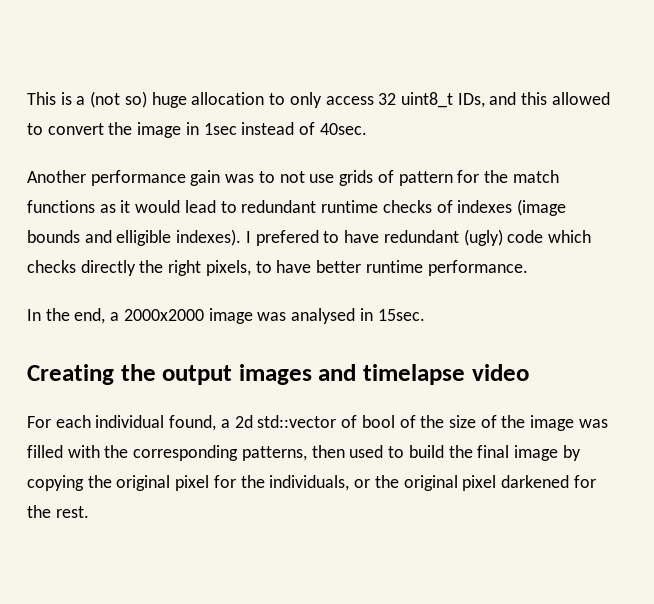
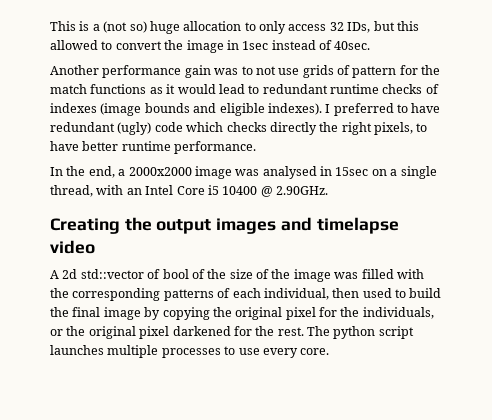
- This is a (not so) huge allocation to only access 32 uint8_t IDs, and this allowed to convert the image in 1sec instead of 40sec.
+ This is a (not so) huge allocation to only access 32 IDs, but this allowed to convert the image in 1sec instead of 40sec.
- Another performance gain was to not use grids of pattern for the match functions as it would lead to redundant runtime checks of indexes (image bounds and elligible indexes).
+ Another performance gain was to not use grids of pattern for the match functions as it would lead to redundant runtime checks of indexes (image bounds and eligible indexes).
- I prefered to have redundant (ugly) code which checks directly the right pixels, to have better runtime performance.
+ I preferred to have redundant (ugly) code which checks directly the right pixels, to have better runtime performance.
- In the end, a 2000x2000 image was analysed in 15sec.
+ In the end, a 2000x2000 image was analysed in 15sec on a single thread, with an Intel Core i5 10400 @ 2.90GHz.
- For each individual found, a 2d std::vector of bool of the size of the image was filled with the corresponding patterns, then used to build the final image by copying the original pixel for the individuals, or the original pixel darkened for the rest.
+ A 2d std::vector of bool of the size of the image was filled with the corresponding patterns of each individual, then used to build the final image by copying the original pixel for the individuals, or the original pixel darkened for the rest.
+ The python script launches multiple processes to use every core.

